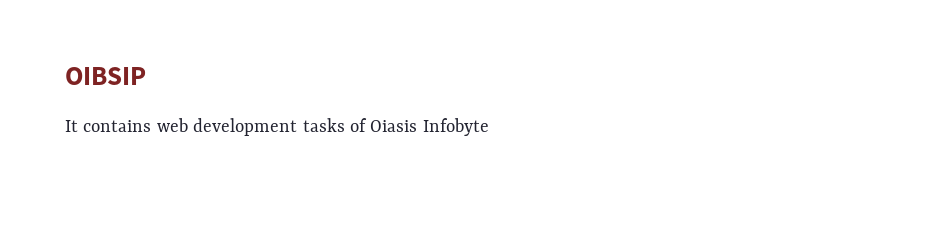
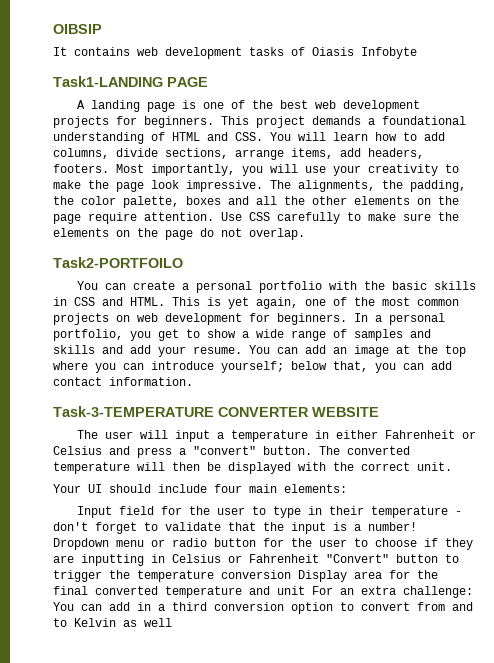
+ Task1-LANDING PAGE
+ A landing page is one of the best web development projects for beginners. This project demands a foundational understanding of HTML and CSS. You will learn how to add columns, divide sections, arrange items, add headers, footers. Most importantly, you will use your creativity to make the page look impressive. The alignments, the padding, the color palette, boxes and all the other elements on the page require attention. Use CSS carefully to make sure the elements on the page do not overlap.
+ Task2-PORTFOILO
+ You can create a personal portfolio with the basic skills in CSS and HTML. This is yet again, one of the most common projects on web development for beginners. In a personal portfolio, you get to show a wide range of samples and skills and add your resume. You can add an image at the top where you can introduce yourself; below that, you can add contact information.
+ Task-3-TEMPERATURE CONVERTER WEBSITE
+ The user will input a temperature in either Fahrenheit or Celsius and press a "convert" button. The converted temperature will then be displayed with the correct unit.
+ Your UI should include four main elements:
+ Input field for the user to type in their temperature - don't forget to validate that the input is a number! Dropdown menu or radio button for the user to choose if they are inputting in Celsius or Fahrenheit "Convert" button to trigger the temperature conversion Display area for the final converted temperature and unit For an extra challenge: You can add in a third conversion option to convert from and to Kelvin as well

